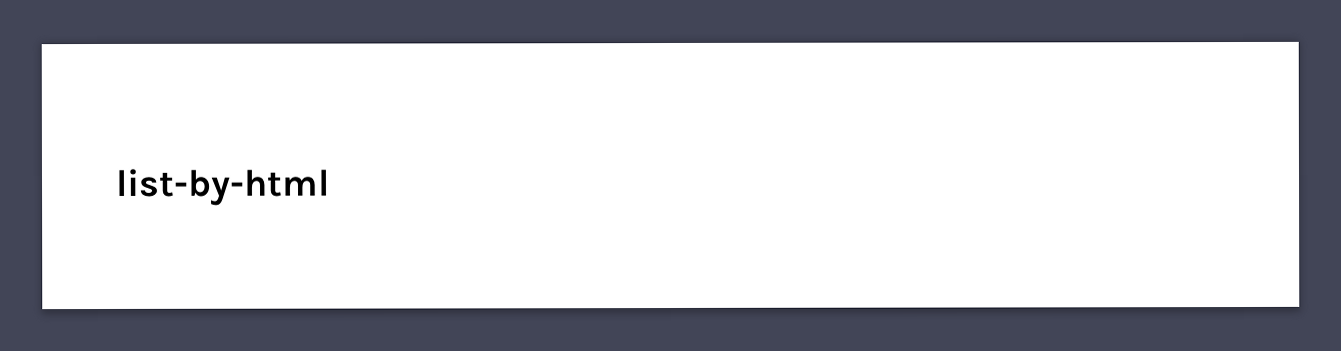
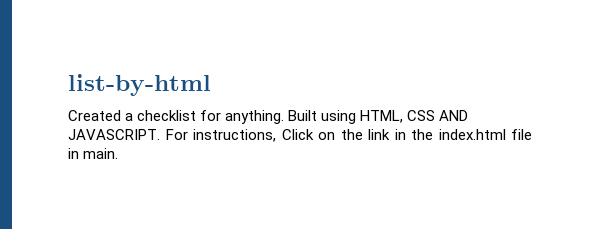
+ Created a checklist for anything. Built using HTML, CSS AND JAVASCRIPT. For instructions, Click on the link in the index.html file in main.

